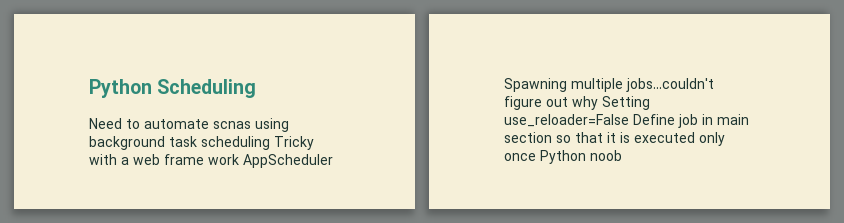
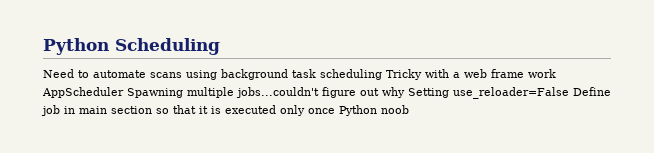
- Need to automate scnas using background task scheduling Tricky with a web frame work AppScheduler Spawning multiple jobs...couldn't figure out why Setting use_reloader=False Define job in main section so that it is executed only once Python noob
+ Need to automate scans using background task scheduling Tricky with a web frame work AppScheduler Spawning multiple jobs...couldn't figure out why Setting use_reloader=False Define job in main section so that it is executed only once Python noob

